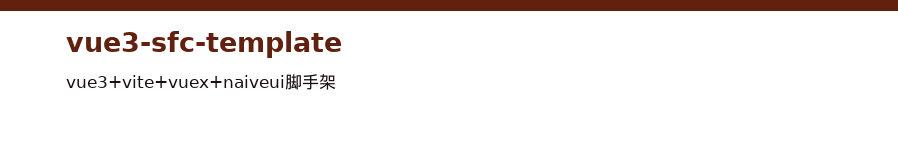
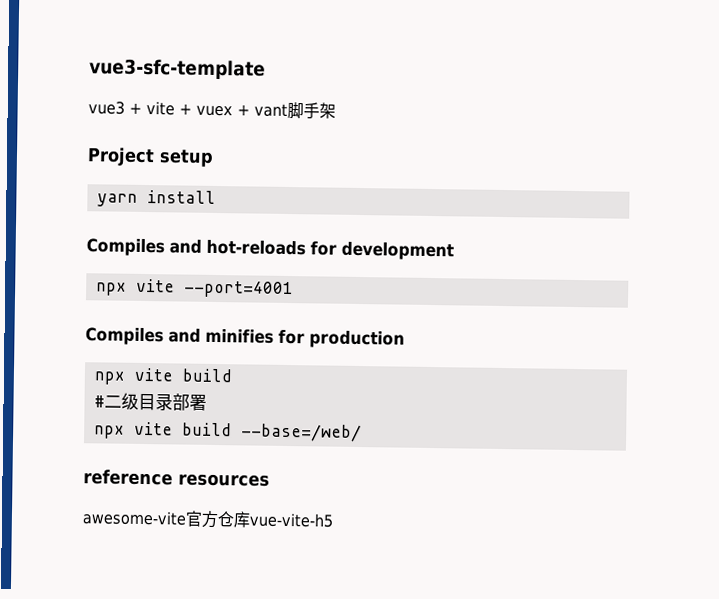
- vue3+vite+vuex+naiveui脚手架
+ vue3 + vite + vuex + vant脚手架
+ Project setup
+ yarn install
+ Compiles and hot-reloads for development
+ npx vite --port=4001
+ Compiles and minifies for production
+ npx vite build
+ #二级目录部署
+ npx vite build --base=/web/
+ reference resources
+ awesome-vite官方仓库vue-vite-h5

